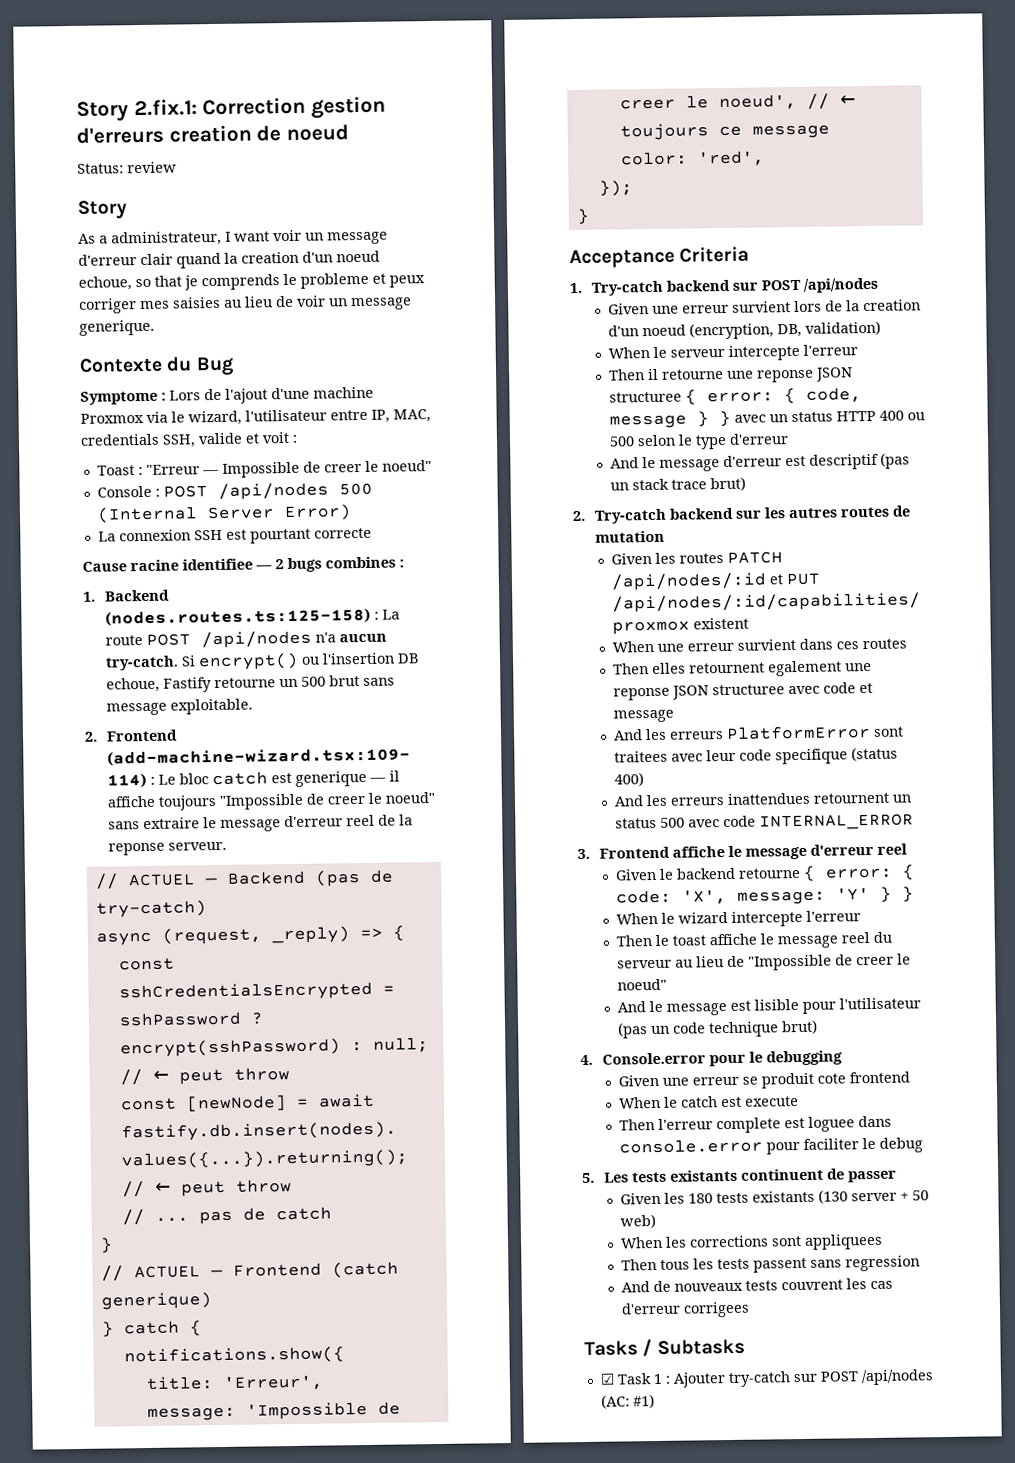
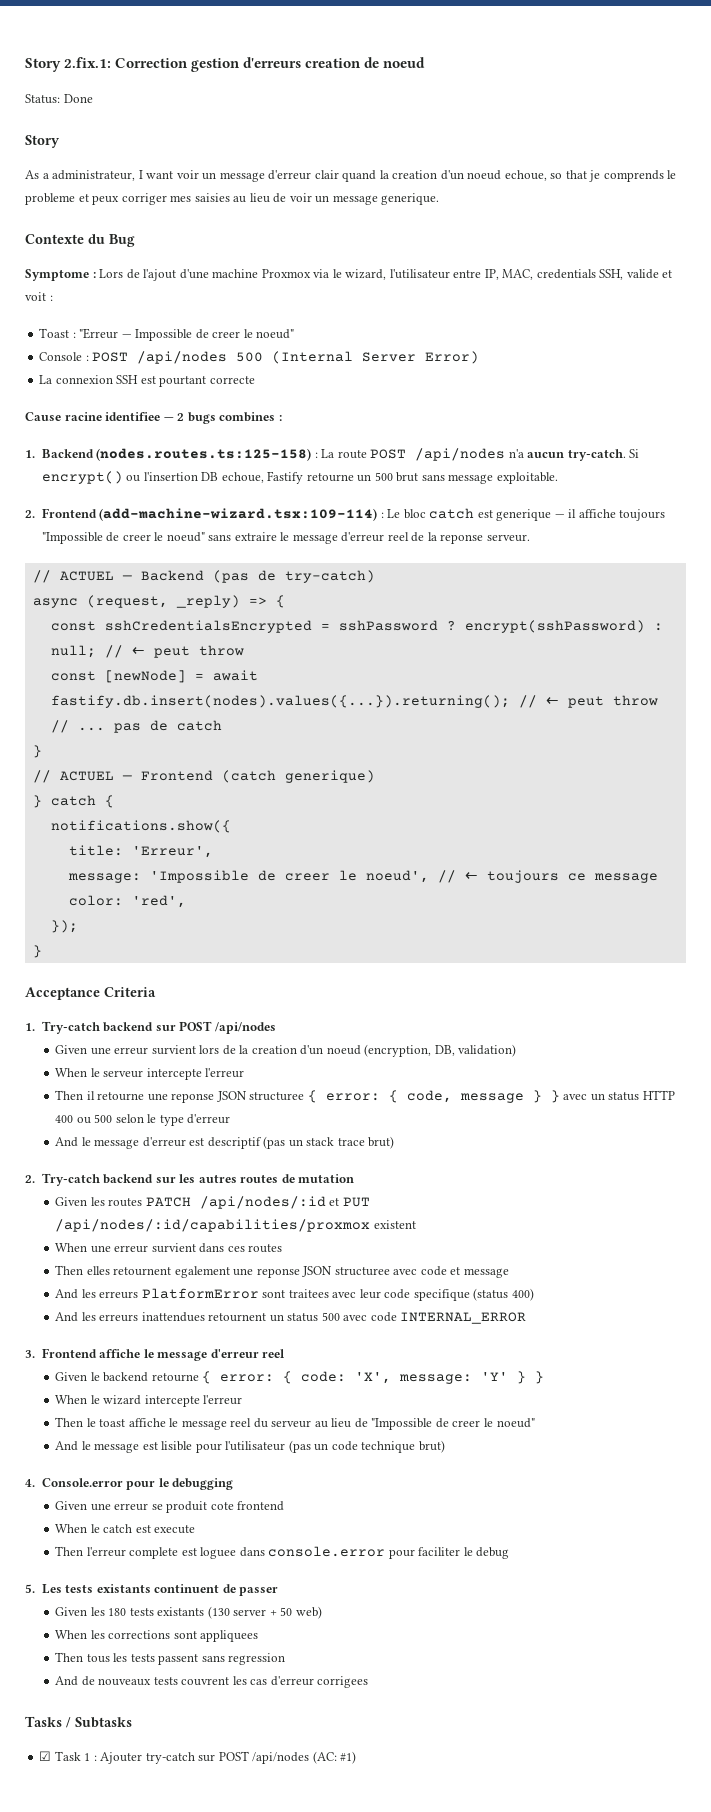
- Status: review
+ Status: Done

